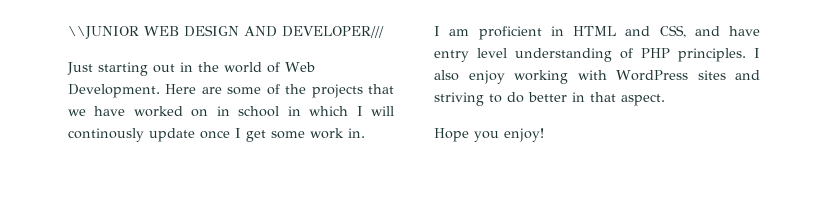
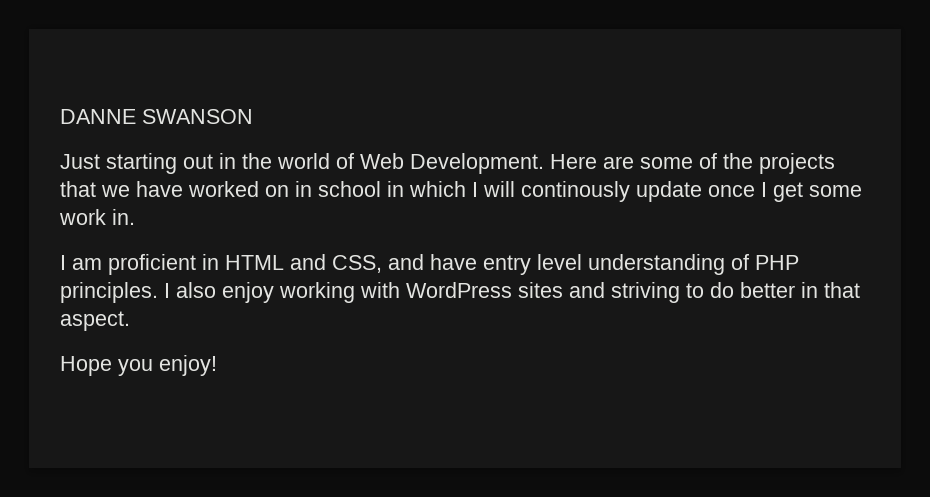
- \\JUNIOR WEB DESIGN AND DEVELOPER///
+ DANNE SWANSON

